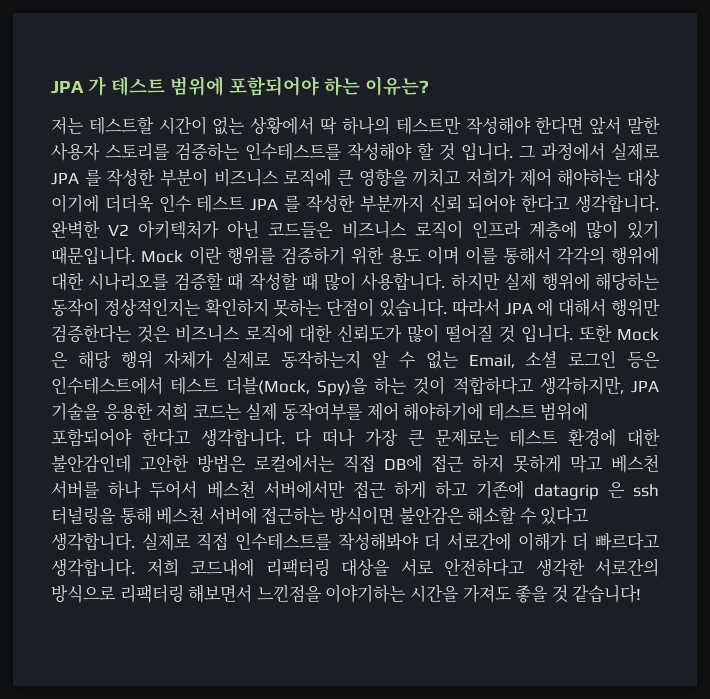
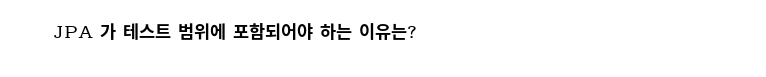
- 저는 테스트할 시간이 없는 상황에서 딱 하나의 테스트만 작성해야 한다면 앞서 말한 사용자 스토리를 검증하는 인수테스트를 작성해야 할 것 입니다. 그 과정에서 실제로 JPA 를 작성한 부분이 비즈니스 로직에 큰 영향을 끼치고 저희가 제어 해야하는 대상 이기에 더더욱 인수 테스트 JPA 를 작성한 부분까지 신뢰 되어야 한다고 생각합니다. 완벽한 V2 아키텍처가 아닌 코드들은 비즈니스 로직이 인프라 계층에 많이 있기 때문입니다. Mock 이란 행위를 검증하기 위한 용도 이며 이를 통해서 각각의 행위에 대한 시나리오를 검증할 때 작성할 때 많이 사용합니다. 하지만 실제 행위에 해당하는 동작이 정상적인지는 확인하지 못하는 단점이 있습니다. 따라서 JPA 에 대해서 행위만 검증한다는 것은 비즈니스 로직에 대한 신뢰도가 많이 떨어질 것 입니다. 또한 Mock 은 해당 행위 자체가 실제로 동작하는지 알 수 없는 Email, 소셜 로그인 등은 인수테스트에서 테스트 더블(Mock, Spy)을 하는 것이 적합하다고 생각하지만, JPA 기술을 응용한 저희 코드는 실제 동작여부를 제어 해야하기에 테스트 범위에 포함되어야 한다고 생각합니다. 다 떠나 가장 큰 문제로는 테스트 환경에 대한 불안감인데 고안한 방법은 로컬에서는 직접 DB에 접근 하지 못하게 막고 베스천 서버를 하나 두어서 베스천 서버에서만 접근 하게 하고 기존에 datagrip 은 ssh 터널링을 통해 베스천 서버에 접근하는 방식이면 불안감은 해소할 수 있다고 생각합니다. 실제로 직접 인수테스트를 작성해봐야 더 서로간에 이해가 더 빠르다고 생각합니다. 저희 코드내에 리팩터링 대상을 서로 안전하다고 생각한 서로간의 방식으로 리팩터링 해보면서 느낀점을 이야기하는 시간을 가져도 좋을 것 같습니다!

